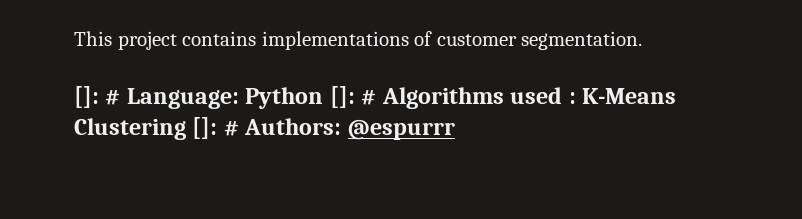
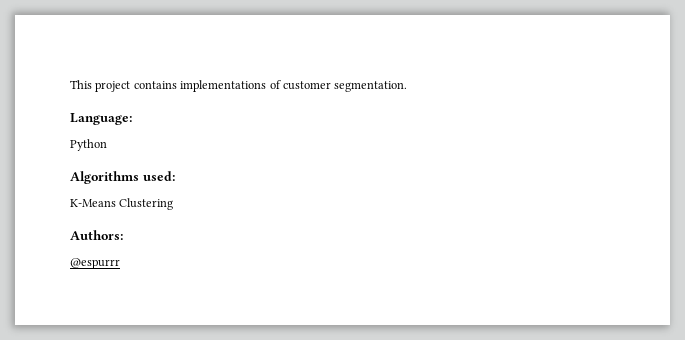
- []: # Language: Python []: # Algorithms used : K-Means Clustering []: # Authors: @espurrr
+ Language:
+ Python
+ Algorithms used:
+ K-Means Clustering
+ Authors:
+ @espurrr

